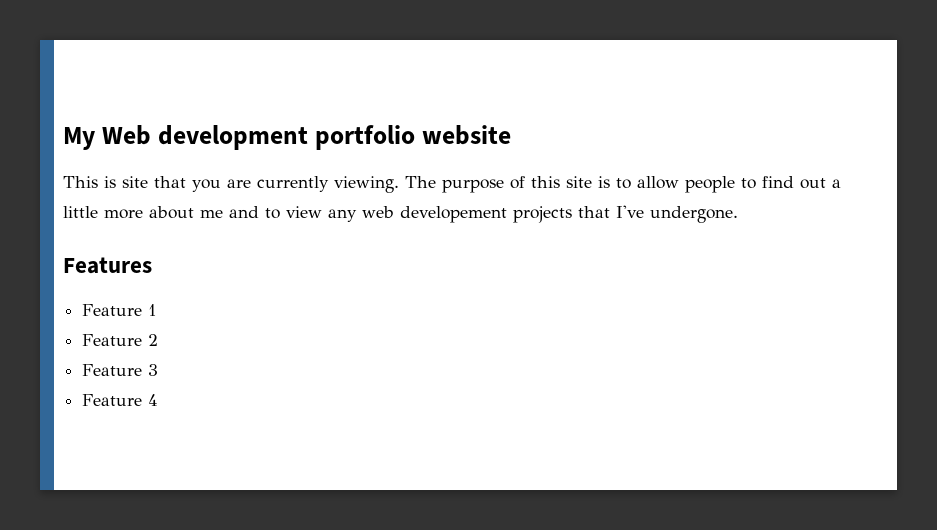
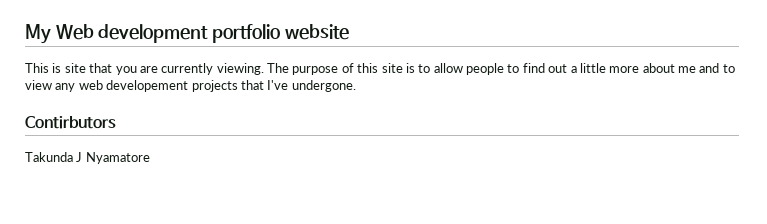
- Features
- Feature 1
- Feature 2
- Feature 3
- Feature 4
+ Contirbutors
+ Takunda J Nyamatore

